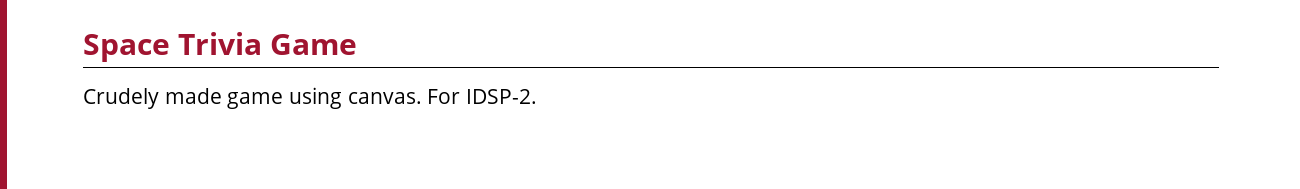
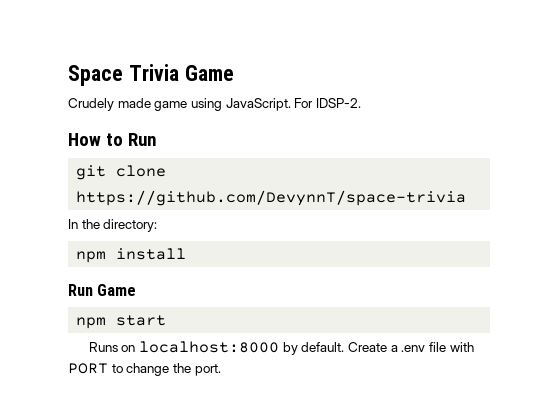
- Crudely made game using canvas.
+ Crudely made game using JavaScript.
+ How to Run
+ git clone https://github.com/DevynnT/space-trivia
+ In the directory:
+ npm install
+ Run Game
+ npm start
+ Runs on localhost:8000 by default. Create a .env file with PORT to change the port.

